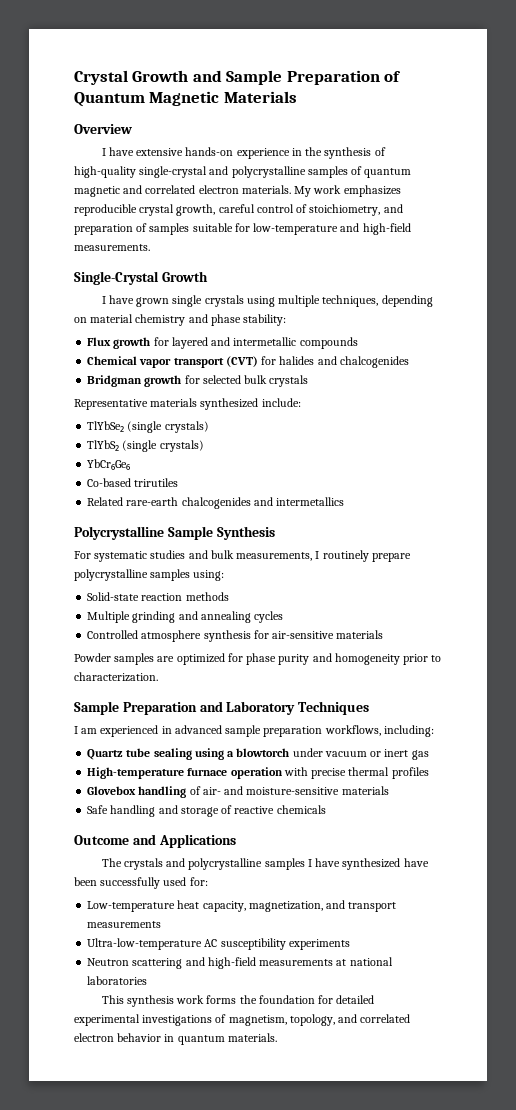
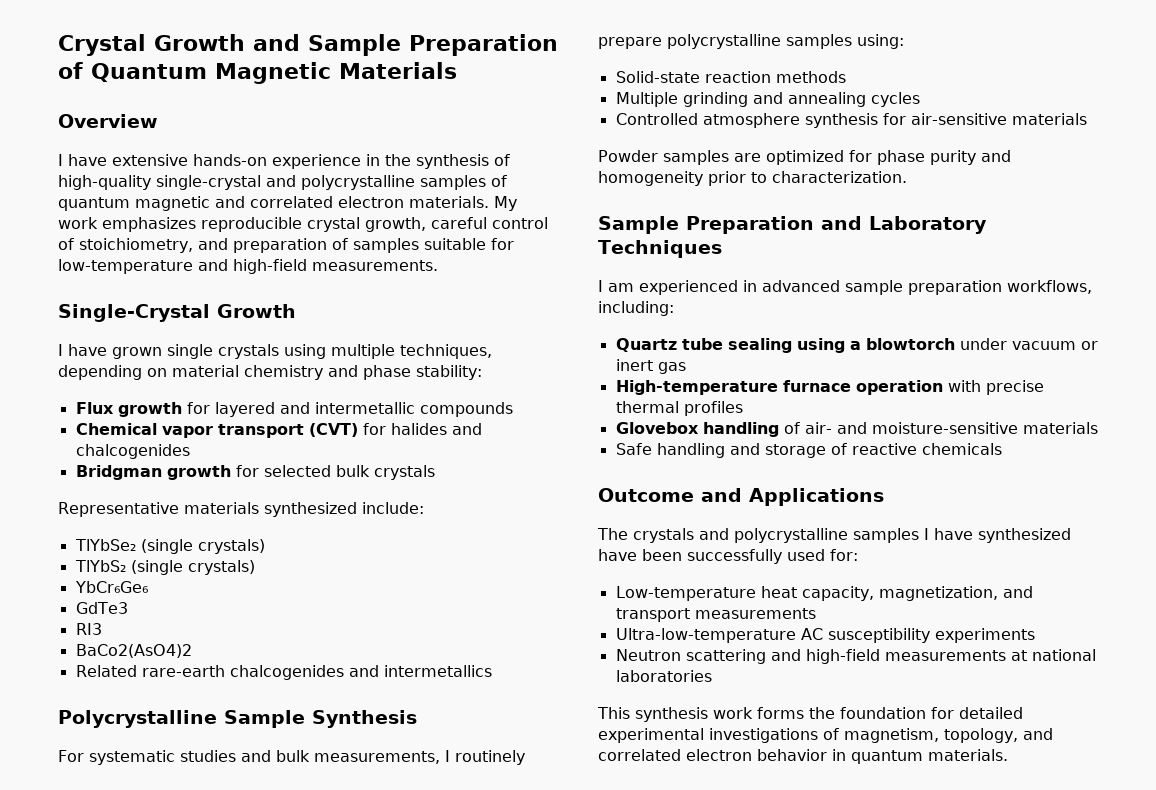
- Co-based trirutiles
+ GdTe3
+ RI3
+ BaCo2(AsO4)2

